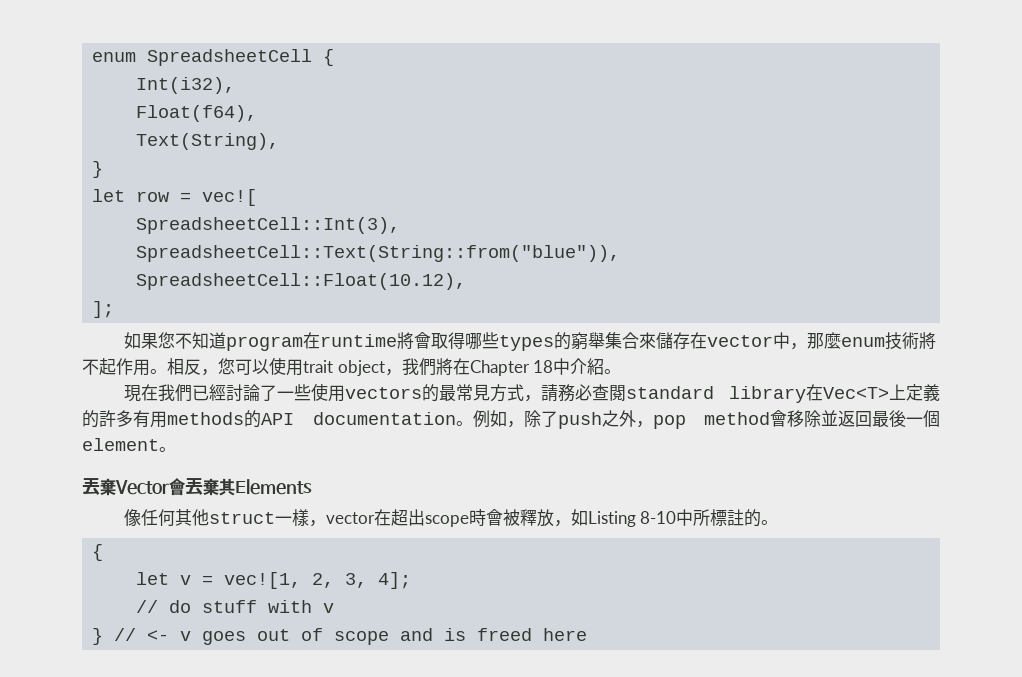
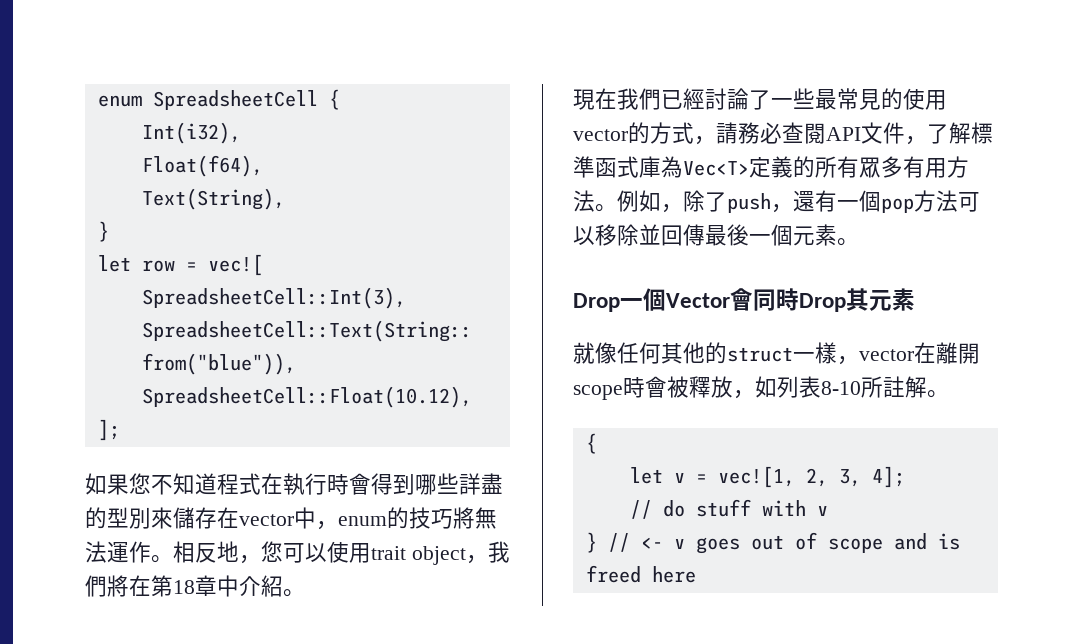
- 如果您不知道program在runtime將會取得哪些types的窮舉集合來儲存在vector中，那麼enum技術將不起作用。相反，您可以使用trait object，我們將在Chapter 18中介紹。
+ 如果您不知道程式在執行時會得到哪些詳盡的型別來儲存在vector中，enum的技巧將無法運作。相反地，您可以使用trait object，我們將在第18章中介紹。
- 現在我們已經討論了一些使用vectors的最常見方式，請務必查閱standard library在Vec<T>上定義的許多有用methods的API documentation。例如，除了push之外，pop method會移除並返回最後一個element。
- 丟棄Vector會丟棄其Elements
- 像任何其他struct一樣，vector在超出scope時會被釋放，如Listing 8-10中所標註的。
+ 現在我們已經討論了一些最常見的使用vector的方式，請務必查閱API文件，了解標準函式庫為Vec<T>定義的所有眾多有用方法。例如，除了push，還有一個pop方法可以移除並回傳最後一個元素。
+ Drop一個Vector會同時Drop其元素
+ 就像任何其他的struct一樣，vector在離開scope時會被釋放，如列表8-10所註解。

